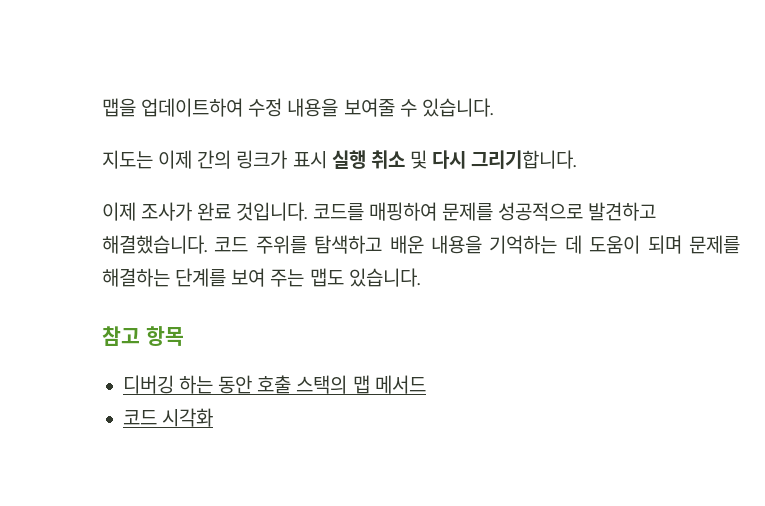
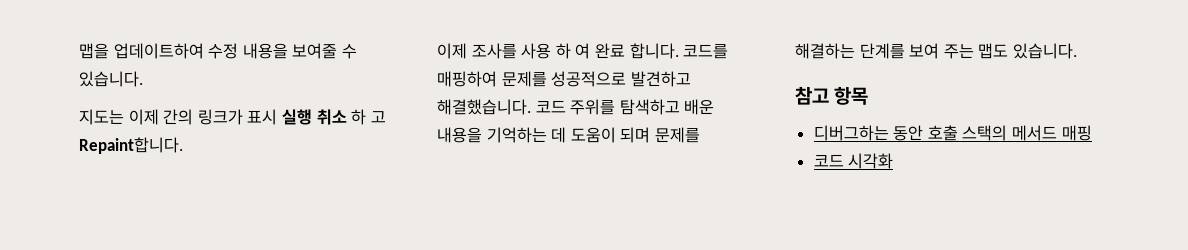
- 지도는 이제 간의 링크가 표시 실행 취소 및 다시 그리기합니다.
- 이제 조사가 완료 것입니다.
+ 지도는 이제 간의 링크가 표시 실행 취소 하 고 Repaint합니다.
+ 이제 조사를 사용 하 여 완료 합니다.
- 디버깅 하는 동안 호출 스택의 맵 메서드
+ 디버그하는 동안 호출 스택의 메서드 매핑

